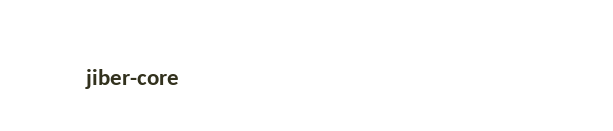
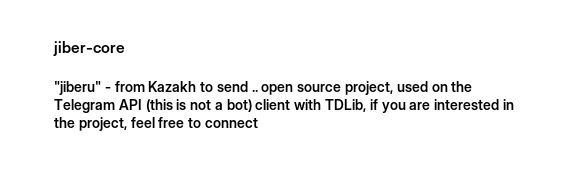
+ "jiberu" - from Kazakh to send .. open source project, used on the Telegram API (this is not a bot) client with TDLib, if you are interested in the project, feel free to connect

